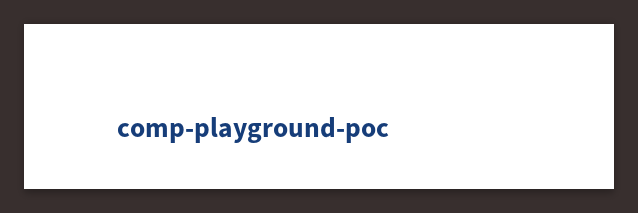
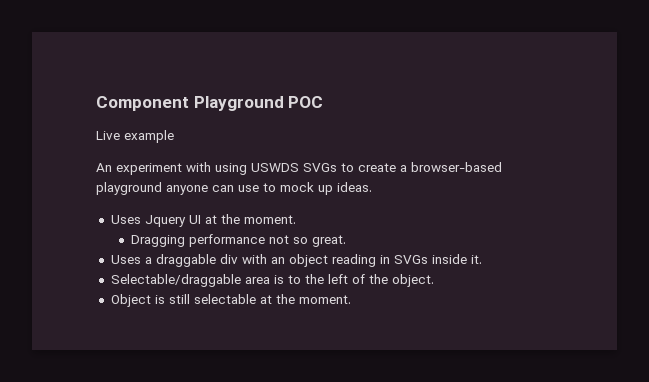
- comp-playground-poc
+ Component Playground POC
+ Live example
+ An experiment with using USWDS SVGs to create a browser-based playground anyone can use to mock up ideas.
+ Uses Jquery UI at the moment.
+ Dragging performance not so great.
+ Uses a draggable div with an object reading in SVGs inside it.
+ Selectable/draggable area is to the left of the object.
+ Object is still selectable at the moment.

